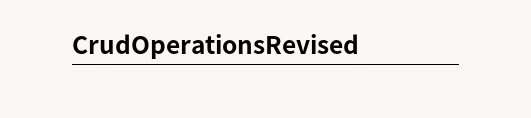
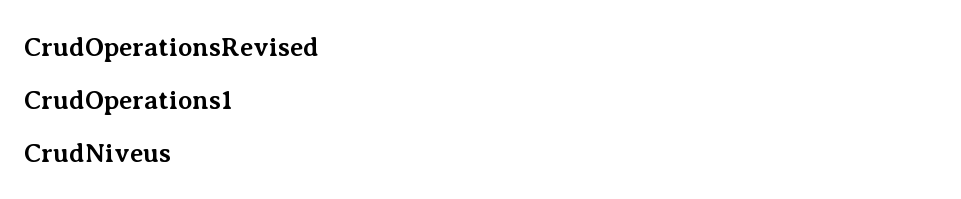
+ CrudOperations1
+ CrudNiveus

